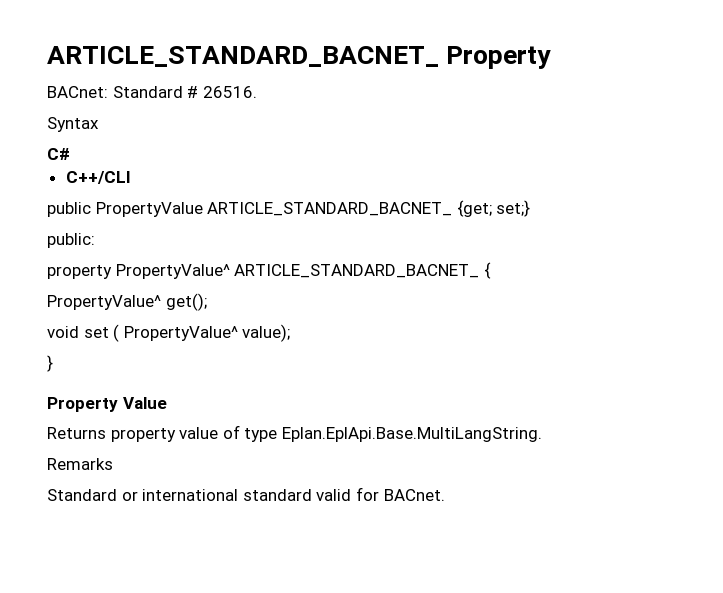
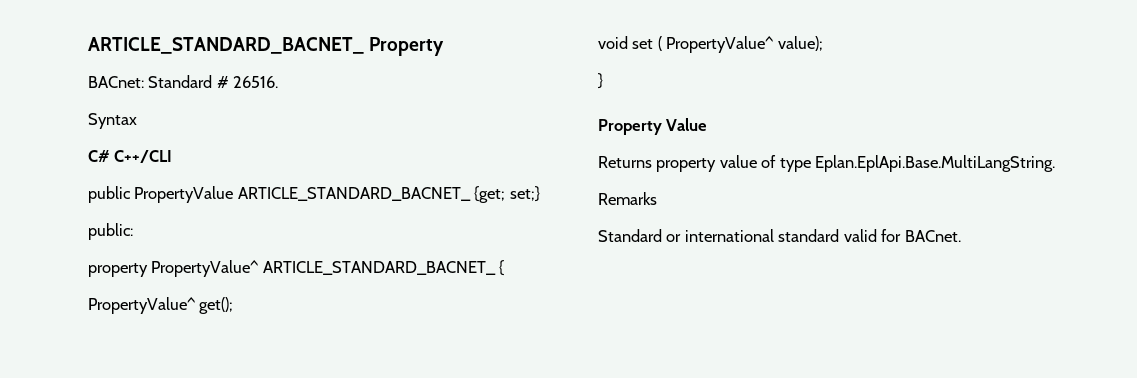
- C#
- C++/CLI
+ C# C++/CLI

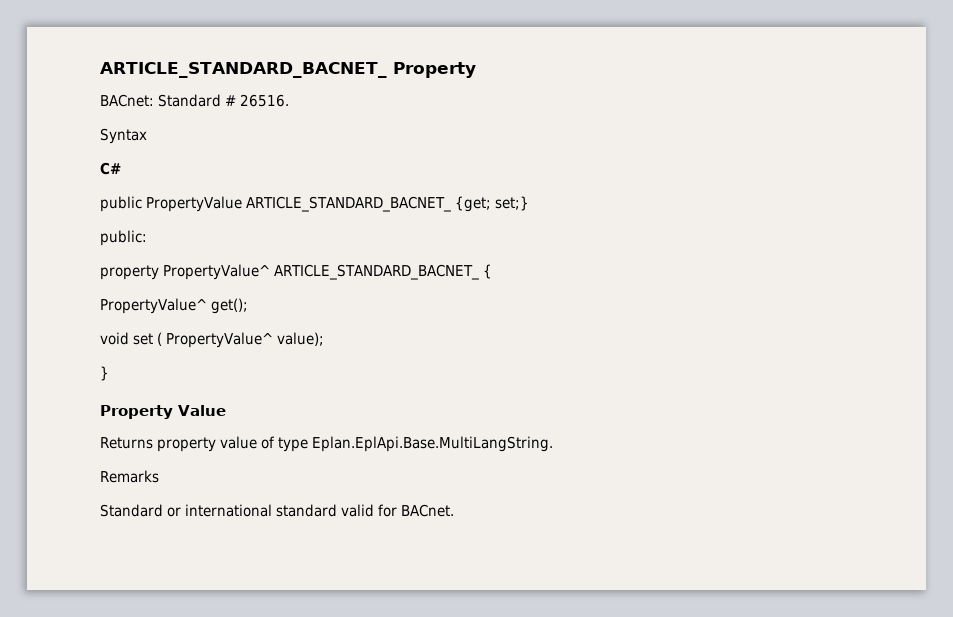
- C# C++/CLI
+ C#

